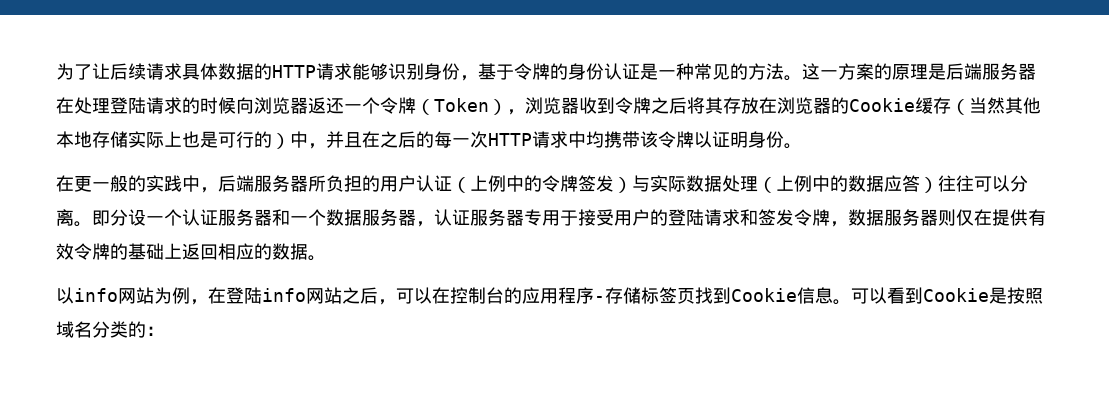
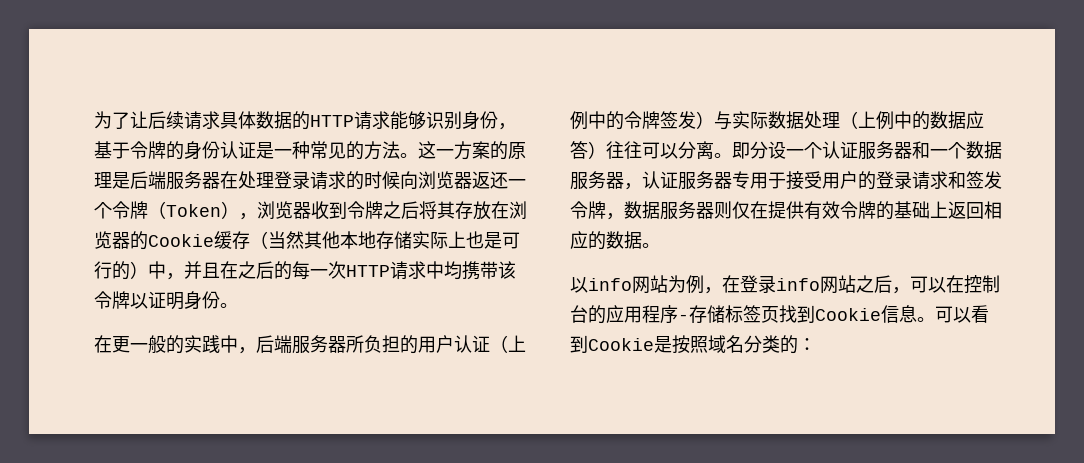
- 这一方案的原理是后端服务器在处理登陆请求的时候向浏览器返还一个令牌（Token），浏览器收到令牌之后将其存放在浏览器的Cookie缓存（当然其他本地存储实际上也是可行的）中，并且在之后的每一次HTTP请求中均携带该令牌以证明身份。
+ 这一方案的原理是后端服务器在处理登录请求的时候向浏览器返还一个令牌（Token），浏览器收到令牌之后将其存放在浏览器的Cookie缓存（当然其他本地存储实际上也是可行的）中，并且在之后的每一次HTTP请求中均携带该令牌以证明身份。
- 即分设一个认证服务器和一个数据服务器，认证服务器专用于接受用户的登陆请求和签发令牌，数据服务器则仅在提供有效令牌的基础上返回相应的数据。
+ 即分设一个认证服务器和一个数据服务器，认证服务器专用于接受用户的登录请求和签发令牌，数据服务器则仅在提供有效令牌的基础上返回相应的数据。
- 以info网站为例，在登陆info网站之后，可以在控制台的应用程序-存储标签页找到Cookie信息。
+ 以info网站为例，在登录info网站之后，可以在控制台的应用程序-存储标签页找到Cookie信息。

